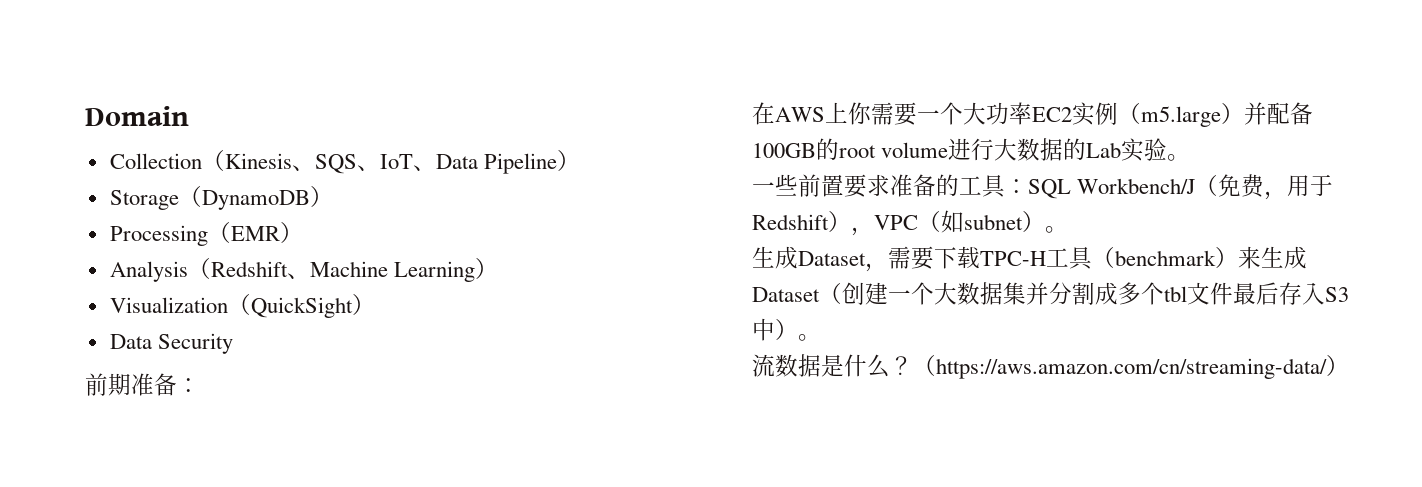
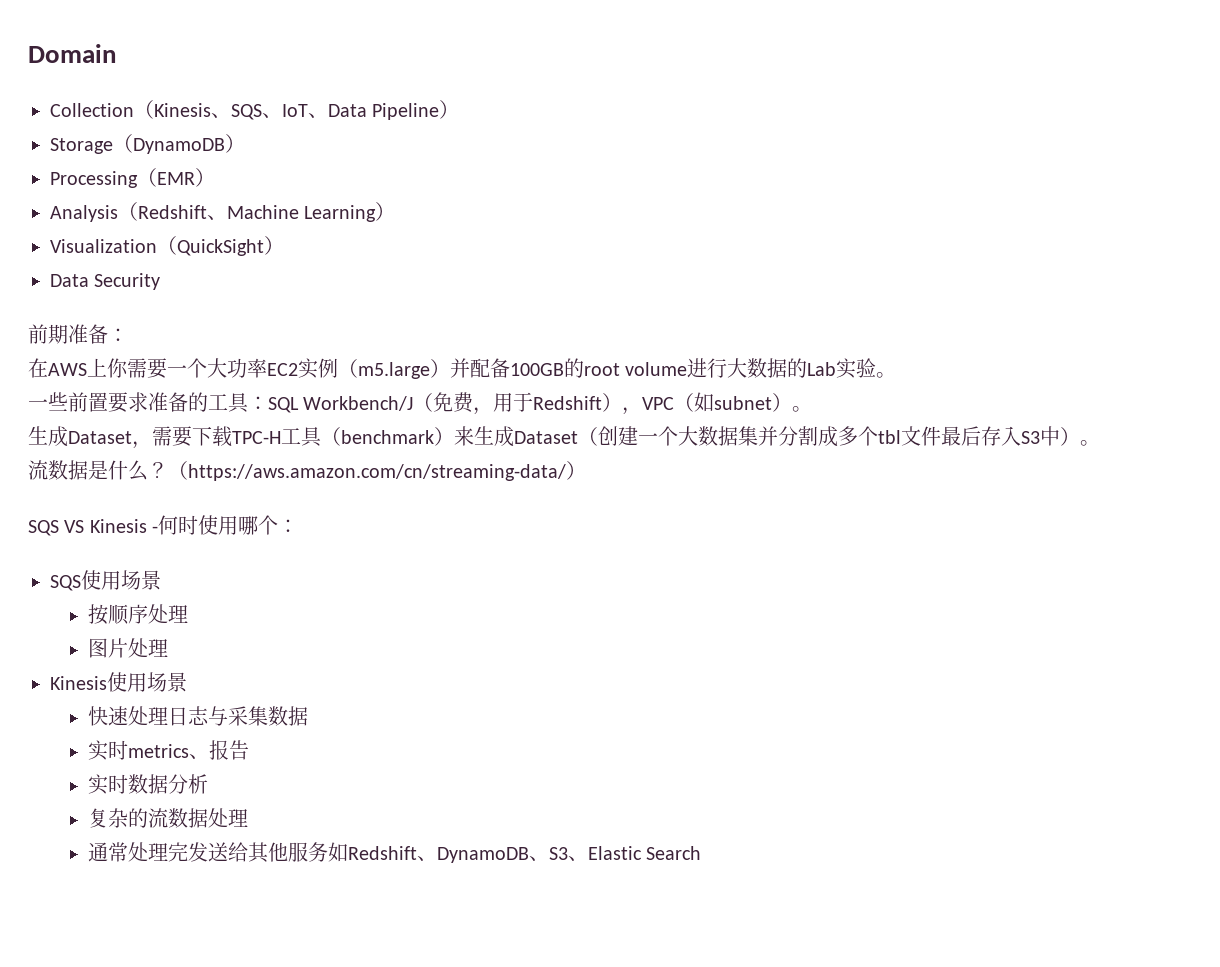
+ SQS VS Kinesis -何时使用哪个：
+ SQS使用场景
+ 按顺序处理
+ 图片处理
+ Kinesis使用场景
+ 快速处理日志与采集数据
+ 实时metrics、报告
+ 实时数据分析
+ 复杂的流数据处理
+ 通常处理完发送给其他服务如Redshift、DynamoDB、S3、Elastic Search

